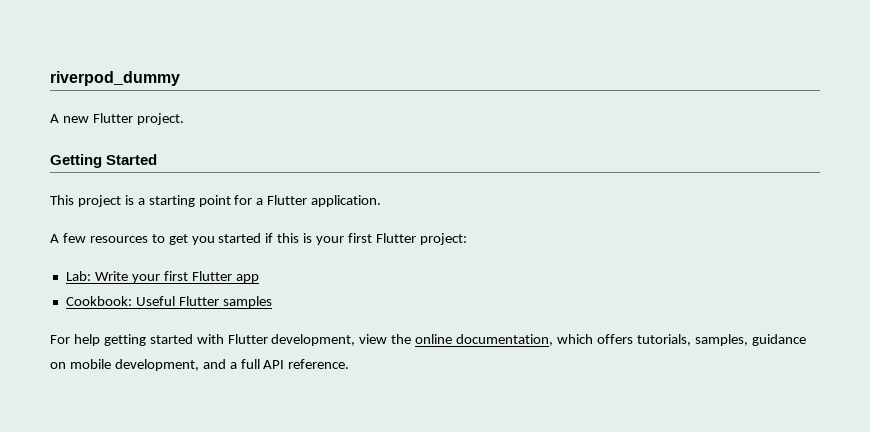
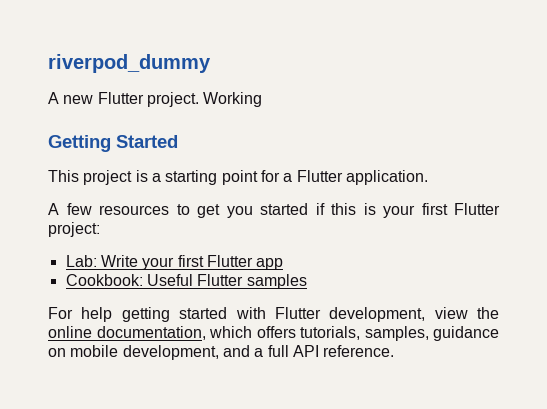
+ Working

